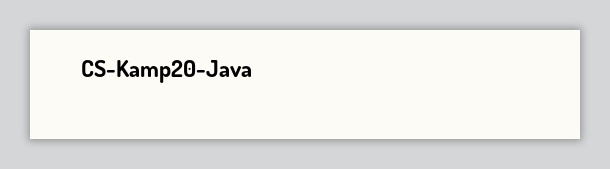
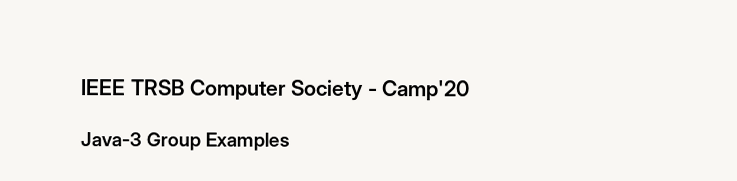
- CS-Kamp20-Java
+ IEEE TRSB Computer Society - Camp'20
+ Java-3 Group Examples

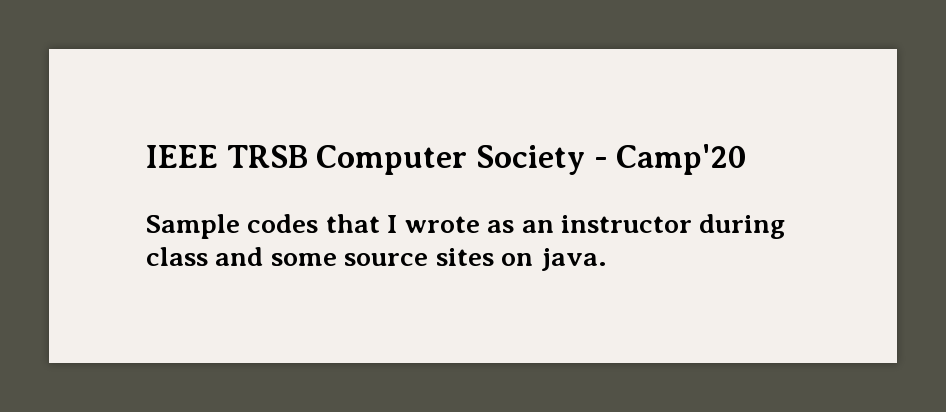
- Java-3 Group Examples
+ Sample codes that I wrote as an instructor during class and some source sites on java.

